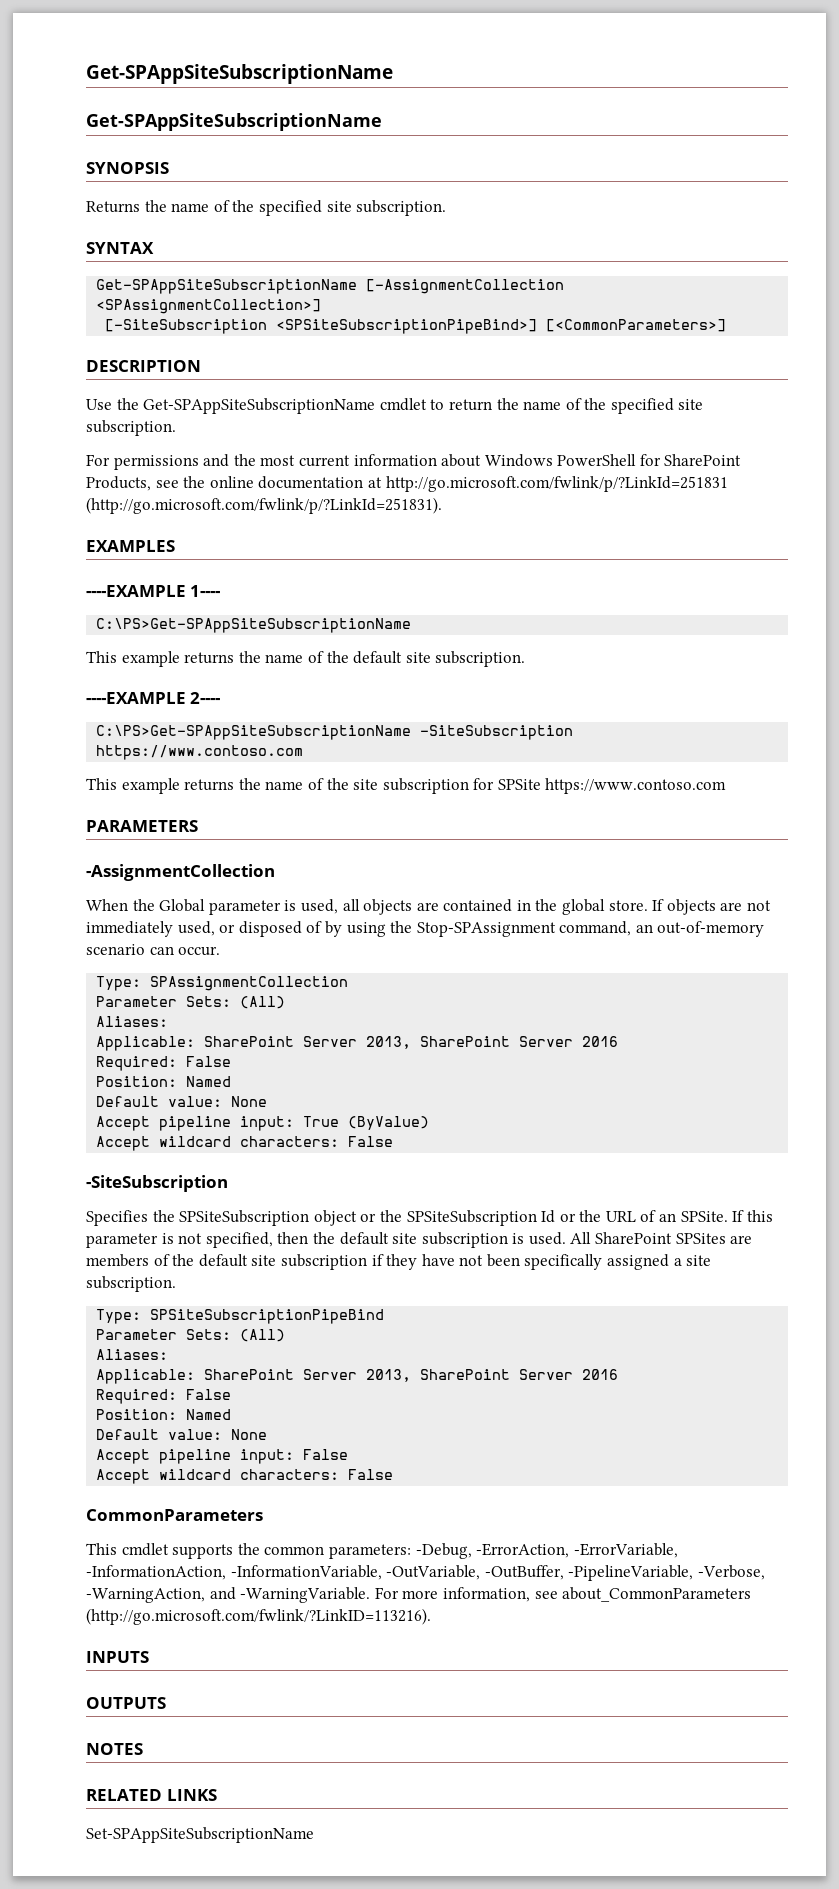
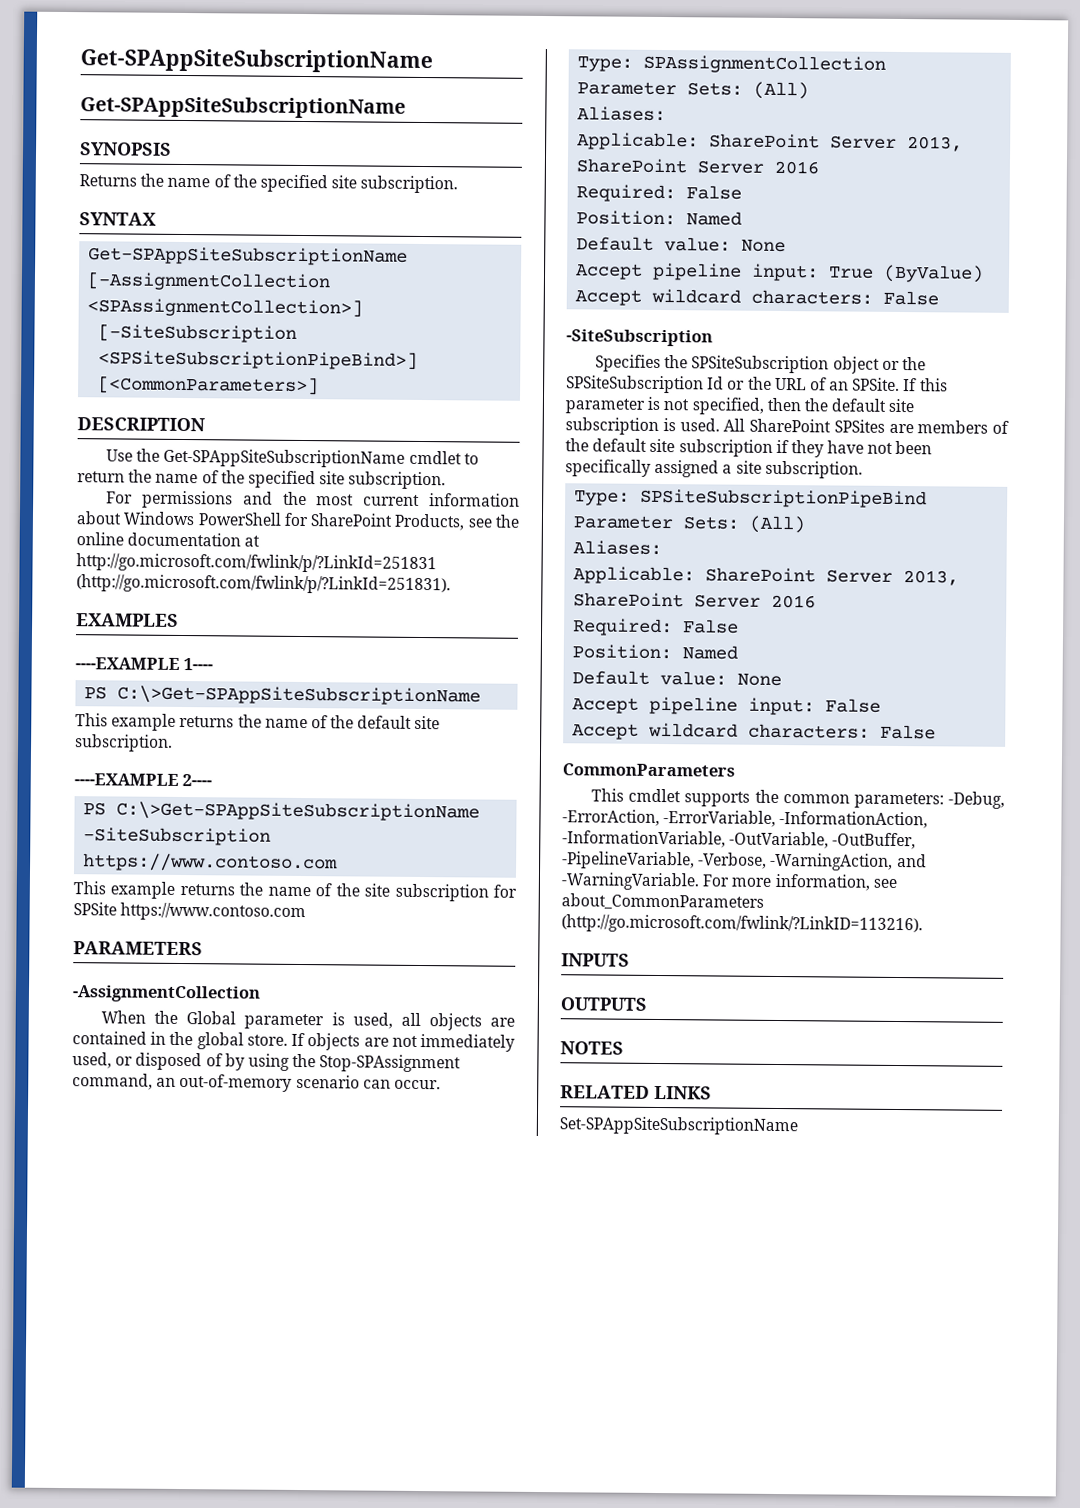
  ----EXAMPLE 1----
- C:\PS>Get-SPAppSiteSubscriptionName
+ PS C:\>Get-SPAppSiteSubscriptionName
- C:\PS>Get-SPAppSiteSubscriptionName -SiteSubscription https://www.contoso.com
+ PS C:\>Get-SPAppSiteSubscriptionName -SiteSubscription https://www.contoso.com

